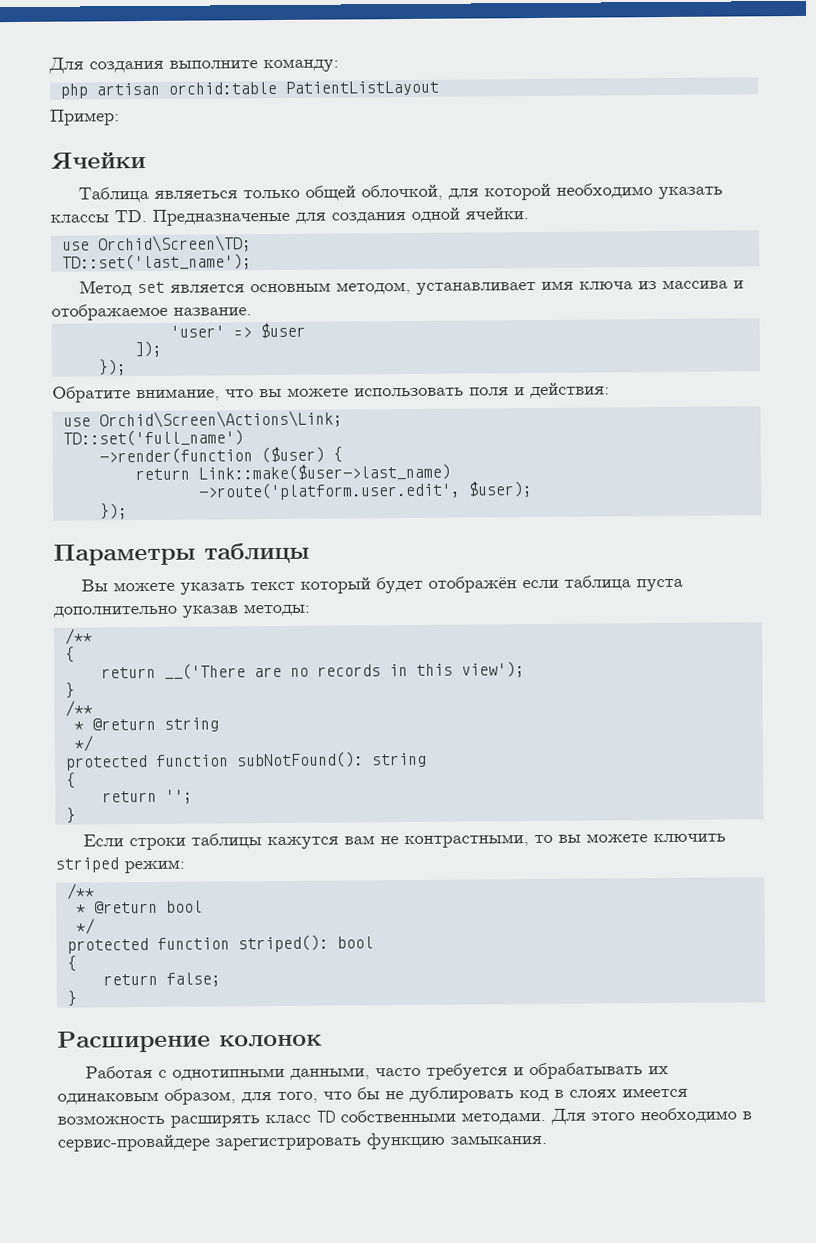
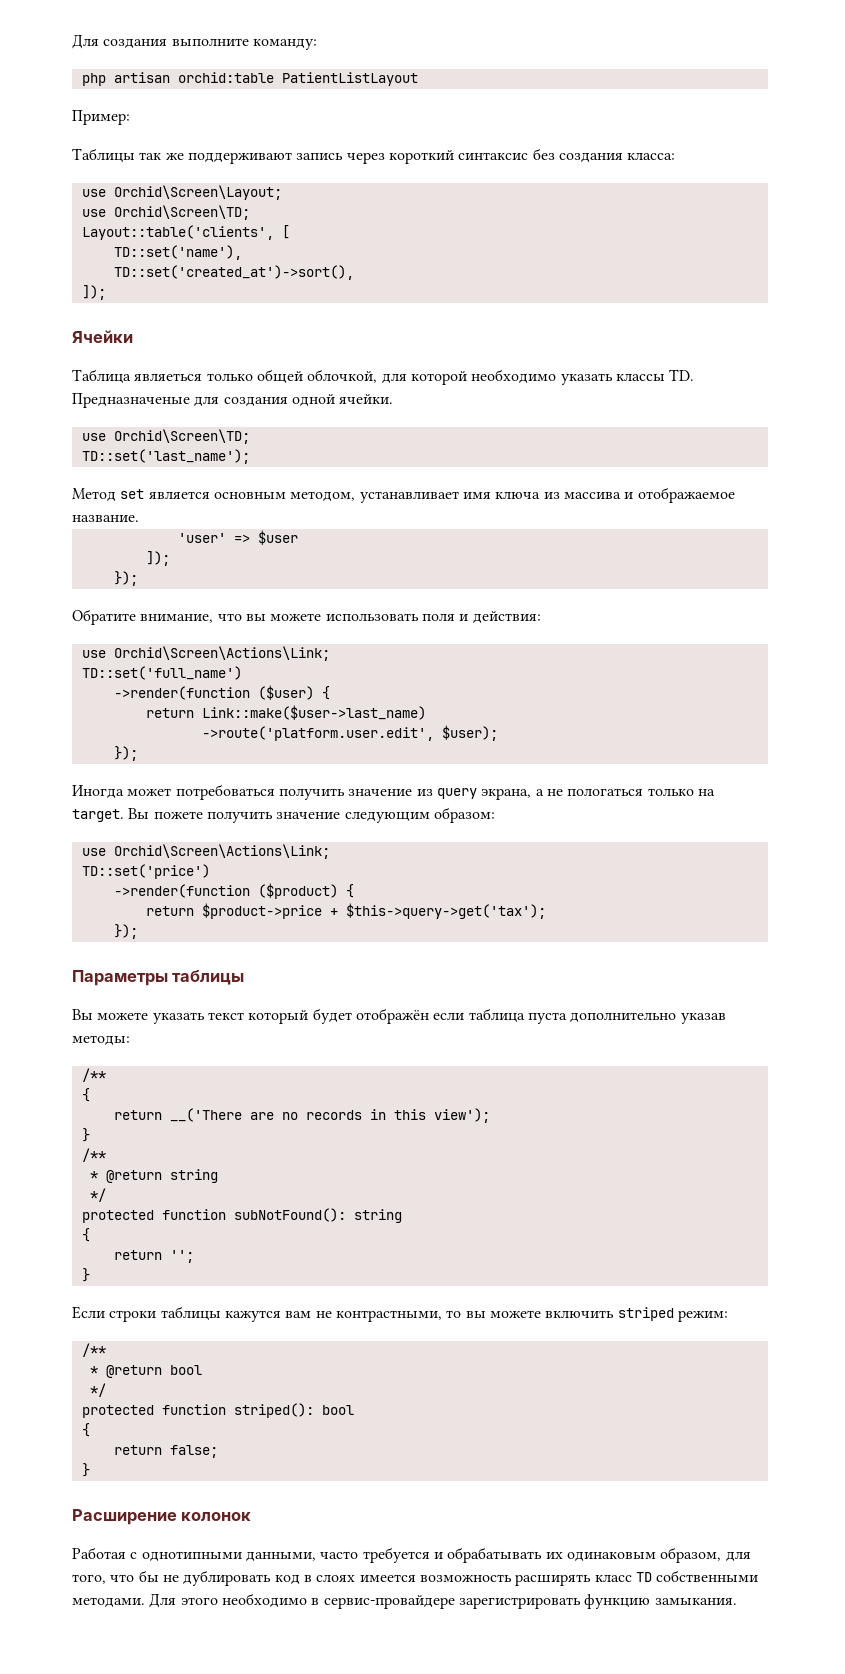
+ Таблицы так же поддерживают запись через короткий синтаксис без создания класса:
+ use Orchid\Screen\Layout;
+ use Orchid\Screen\TD;
+ Layout::table('clients', [
+ TD::set('name'),
+ TD::set('created_at')->sort(),
+ ]);
+ Иногда может потребоваться получить значение из query экрана, а не пологаться только на target. Вы пожете получить значение следующим образом:
+ use Orchid\Screen\Actions\Link;
+ TD::set('price')
+ ->render(function ($product) {
+ return $product->price + $this->query->get('tax');
+ });
- Если строки таблицы кажутся вам не контрастными, то вы можете ключить striped режим:
+ Если строки таблицы кажутся вам не контрастными, то вы можете включить striped режим:

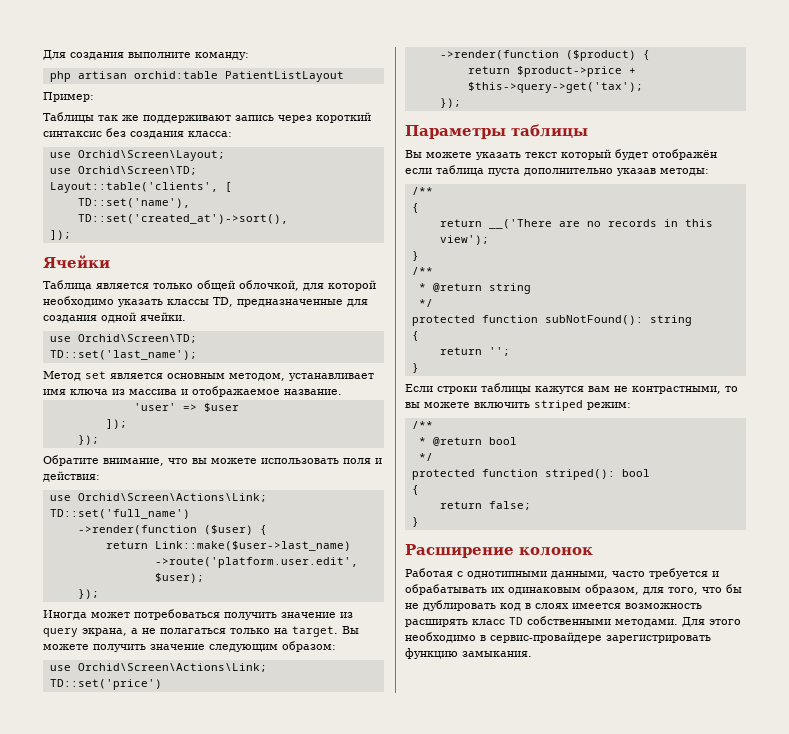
- Таблица являеться только общей облочкой, для которой необходимо указать классы TD. Предназначеные для создания одной ячейки.
+ Таблица является только общей облочкой, для которой необходимо указать классы TD, предназначенные для создания одной ячейки.
- Иногда может потребоваться получить значение из query экрана, а не пологаться только на target.
+ Иногда может потребоваться получить значение из query экрана, а не полагаться только на target.
- Вы пожете получить значение следующим образом:
+ Вы можете получить значение следующим образом:

